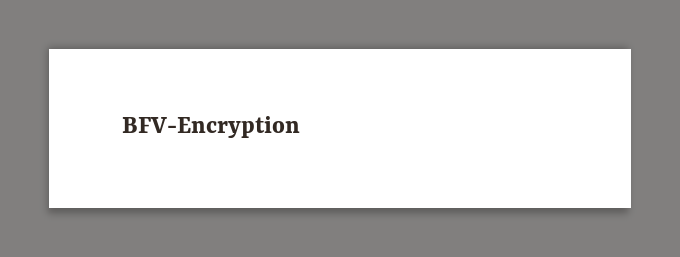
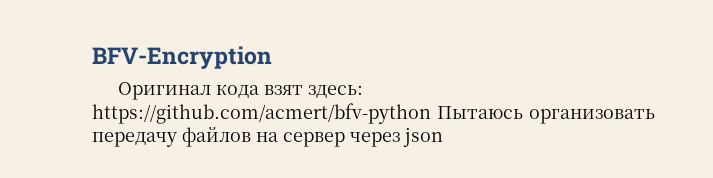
+ Оригинал кода взят здесь: https://github.com/acmert/bfv-python Пытаюсь организовать передачу файлов на сервер через json

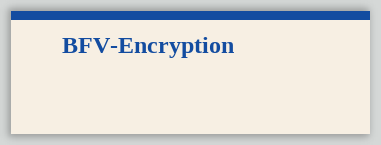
- Оригинал кода взят здесь: https://github.com/acmert/bfv-python Пытаюсь организовать передачу файлов на сервер через json

